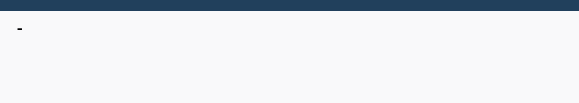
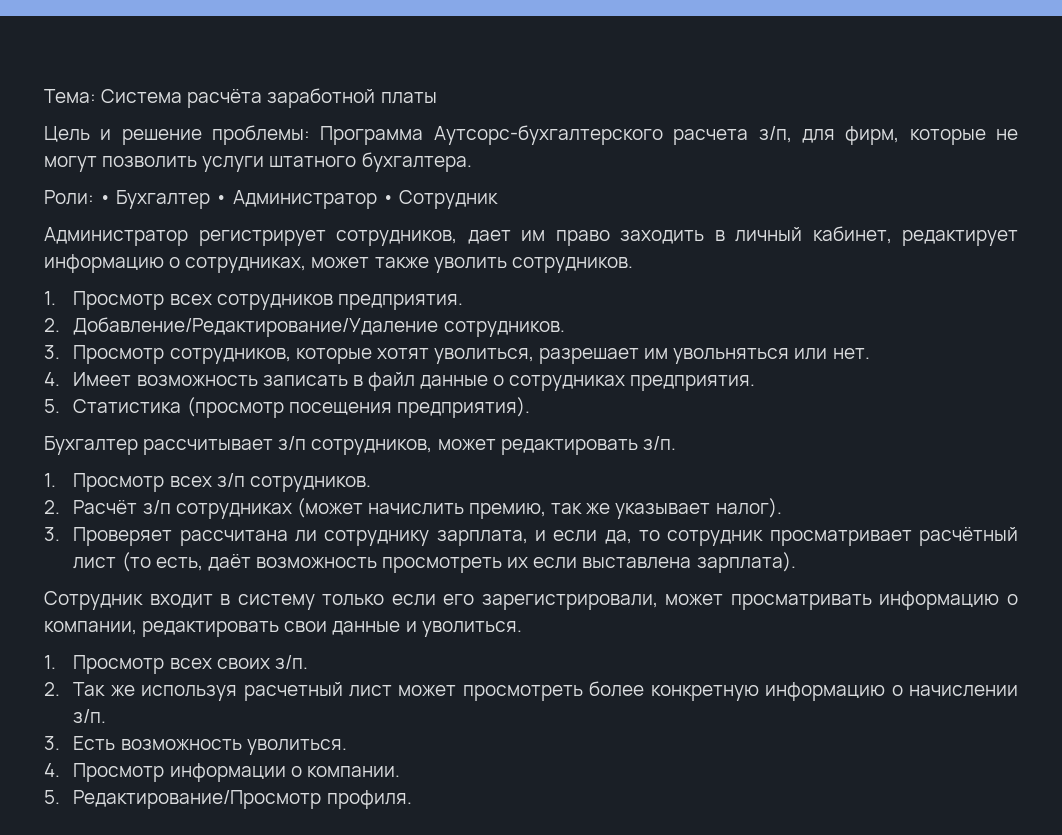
- -
+ Тема: Система расчёта заработной платы
+ Цель и решение проблемы: Программа Аутсорс-бухгалтерского расчета з/п, для фирм, которые не могут позволить услуги штатного бухгалтера.
+ Роли: • Бухгалтер • Администратор • Сотрудник
+ Администратор регистрирует сотрудников, дает им право заходить в личный кабинет, редактирует информацию о сотрудниках, может также уволить сотрудников.
+ 1. Просмотр всех сотрудников предприятия.
+ 2. Добавление/Редактирование/Удаление сотрудников.
+ 3. Просмотр сотрудников, которые хотят уволиться, разрешает им увольняться или нет.
+ 4. Имеет возможность записать в файл данные о сотрудниках предприятия.
+ 5. Статистика (просмотр посещения предприятия).
+ Бухгалтер рассчитывает з/п сотрудников, может редактировать з/п.
+ 1. Просмотр всех з/п сотрудников.
+ 2. Расчёт з/п сотрудниках (может начислить премию, так же указывает налог).
+ 3. Проверяет рассчитана ли сотруднику зарплата, и если да, то сотрудник просматривает расчётный лист (то есть, даёт возможность просмотреть их если выставлена зарплата).
+ Сотрудник входит в систему только если его зарегистрировали, может просматривать информацию о компании, редактировать свои данные и уволиться.
+ 1. Просмотр всех своих з/п.
+ 2. Так же используя расчетный лист может просмотреть более конкретную информацию о начислении з/п.
+ 3. Есть возможность уволиться.
+ 4. Просмотр информации о компании.
+ 5. Редактирование/Просмотр профиля.

